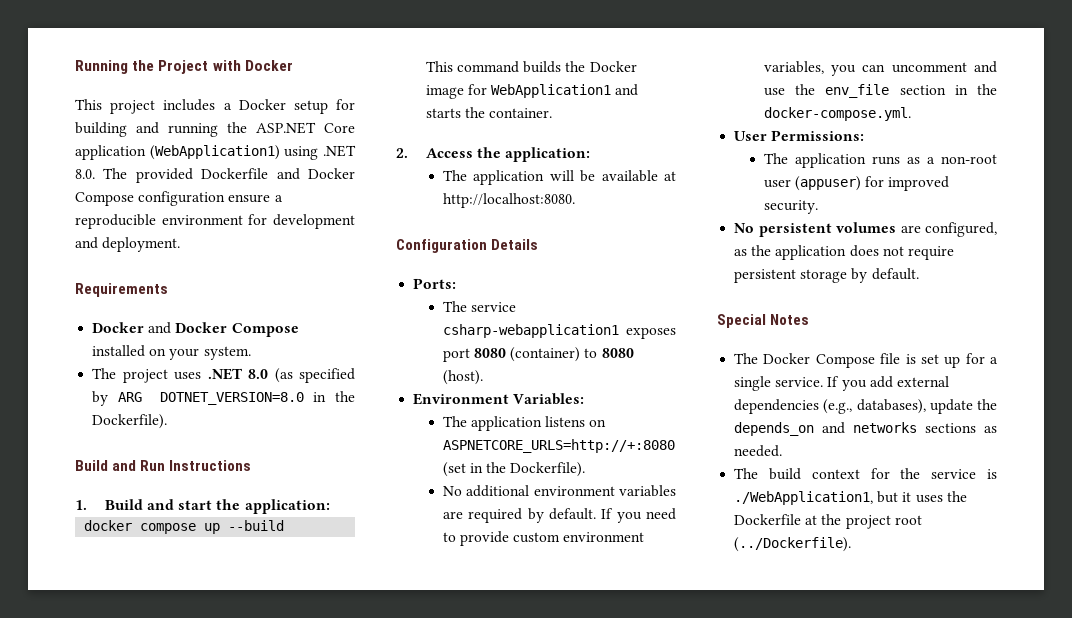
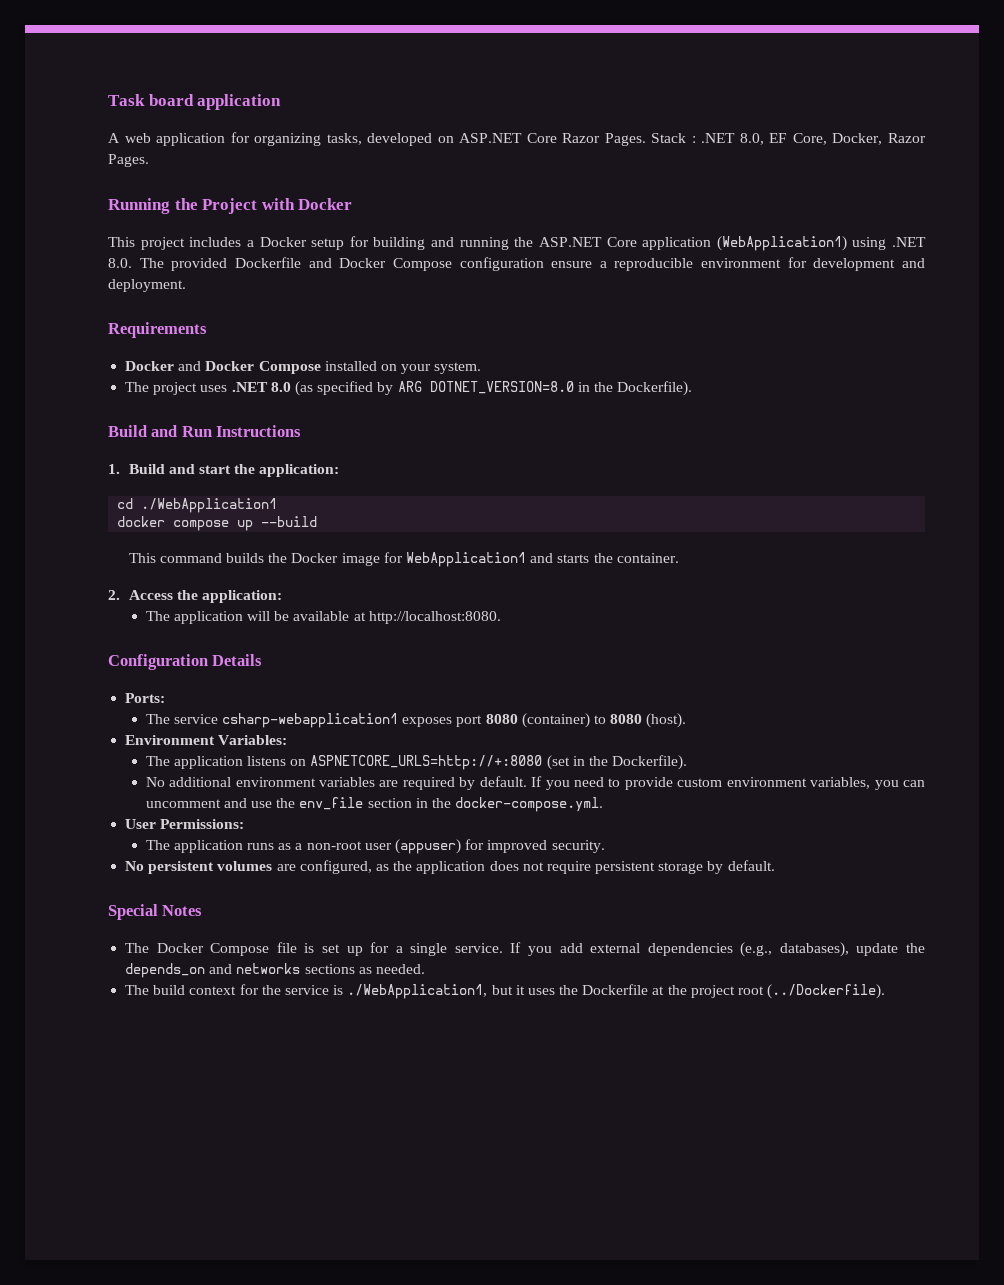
+ Task board application
+ A web application for organizing tasks, developed on ASP.NET Core Razor Pages. Stack : .NET 8.0, EF Core, Docker, Razor Pages.
+ cd ./WebApplication1

